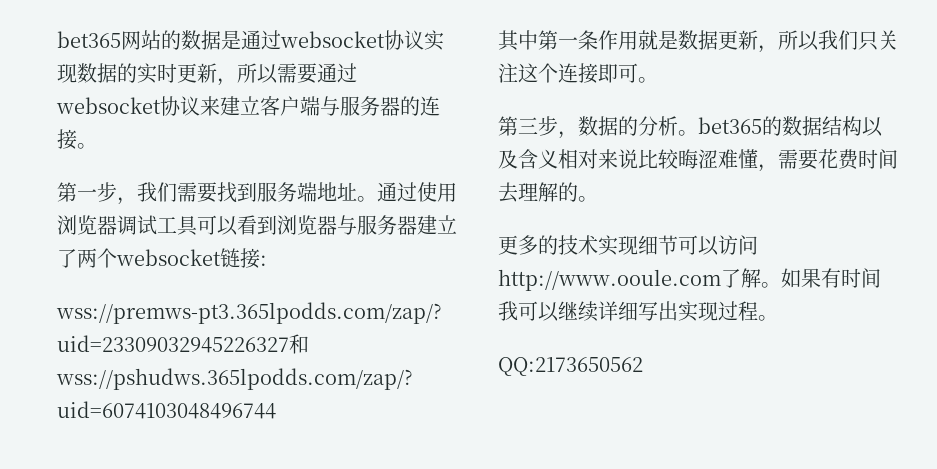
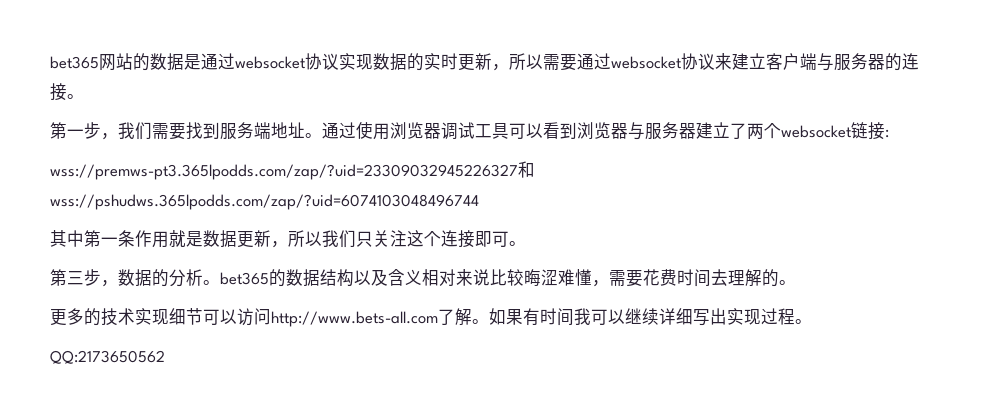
- 更多的技术实现细节可以访问http://www.ooule.com了解。
+ 更多的技术实现细节可以访问http://www.bets-all.com了解。

